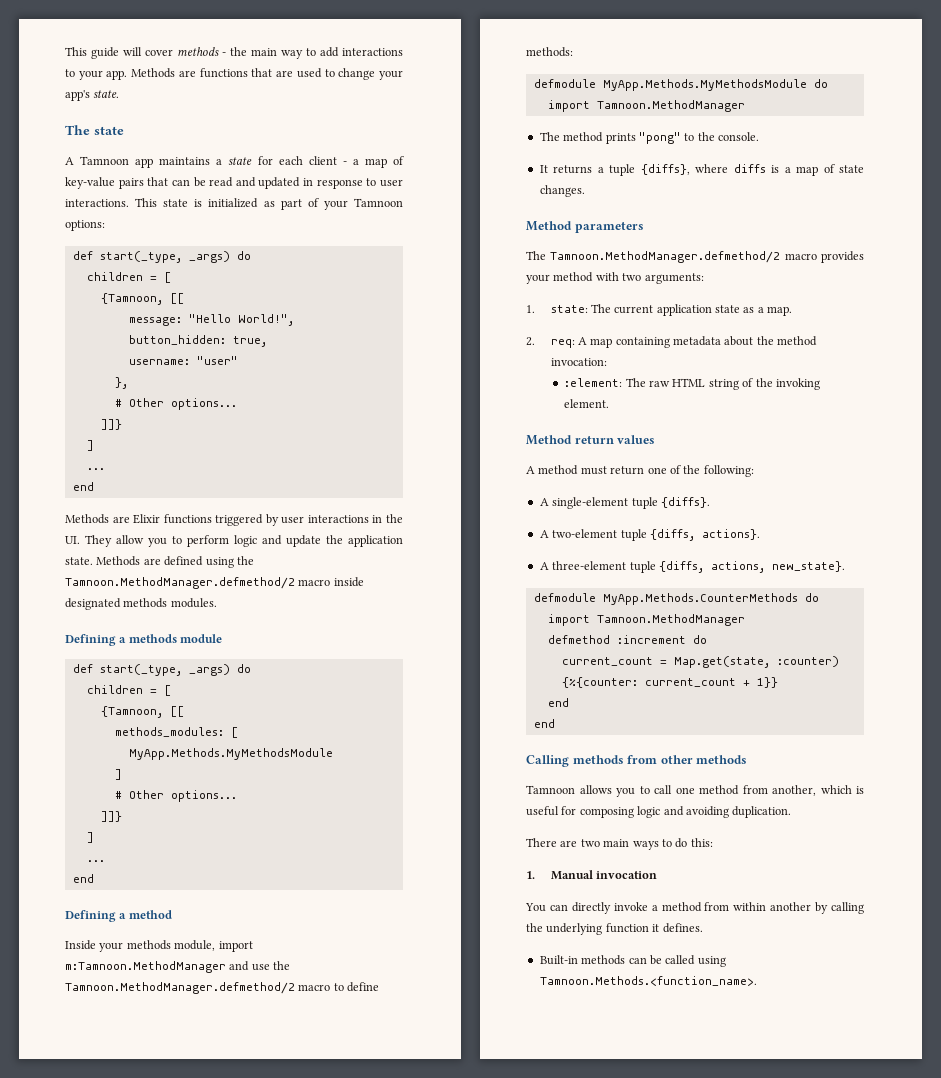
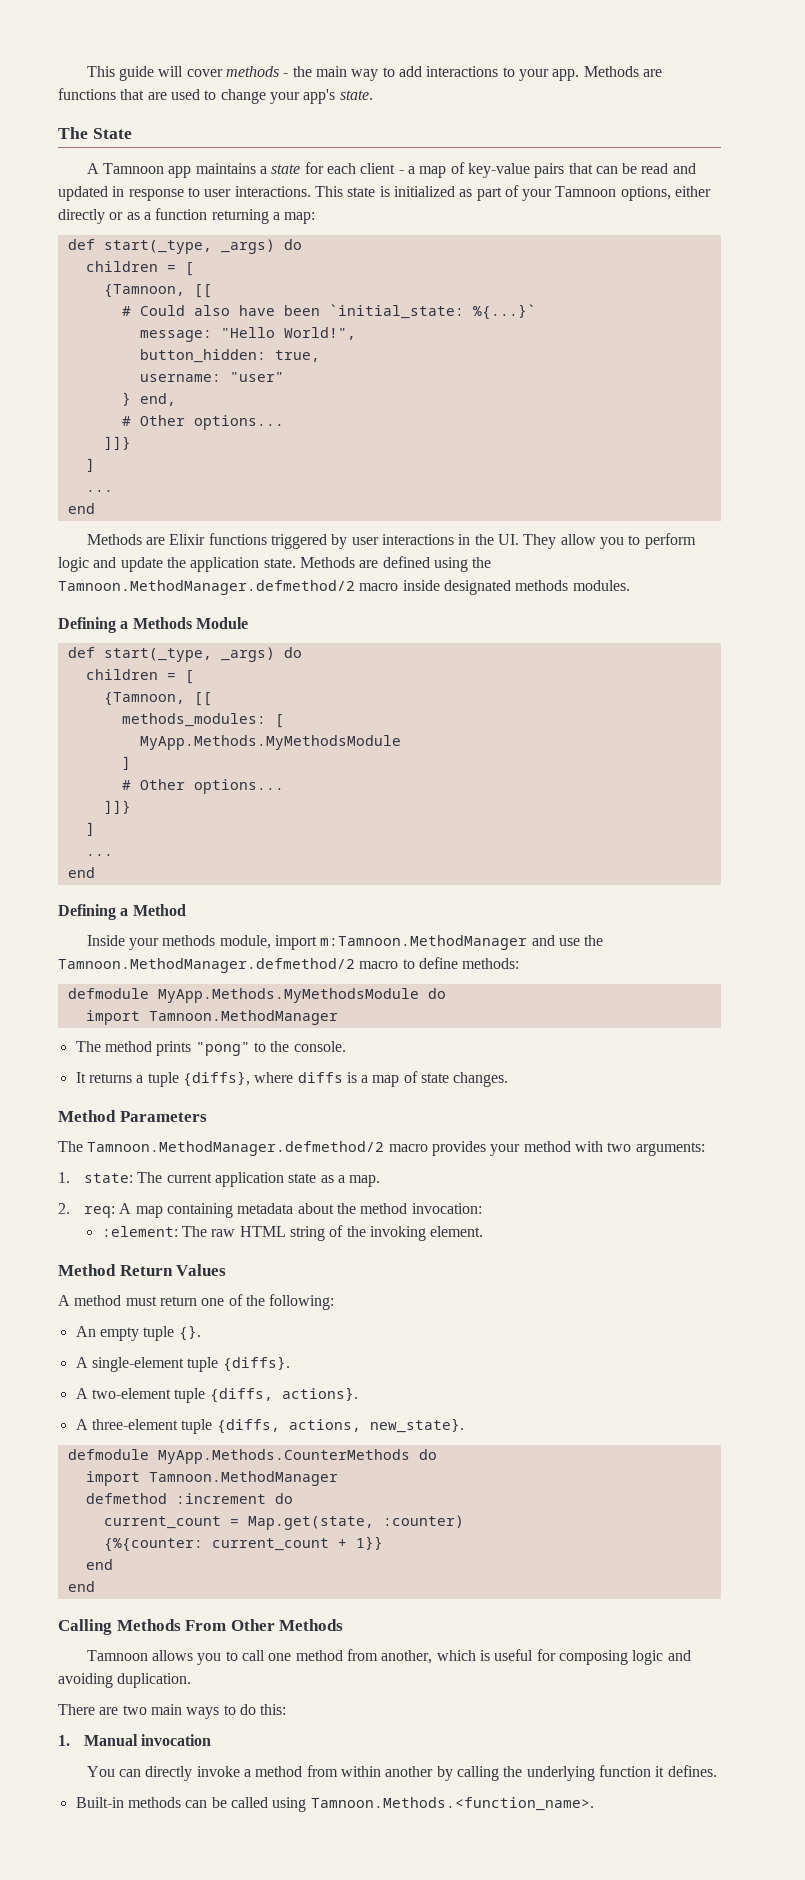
- The state
+ The State
- This state is initialized as part of your Tamnoon options:
+ This state is initialized as part of your Tamnoon options, either directly or as a function returning a map:
  def start(_type, _args) do
  children = [
  {Tamnoon, [[
+ # Could also have been `initial_state: %{...}`
- },
+ } end,
- Defining a methods module
+ Defining a Methods Module
- Defining a method
+ Defining a Method
- Method parameters
+ Method Parameters
- Method return values
+ Method Return Values
+ An empty tuple {}.
- Calling methods from other methods
+ Calling Methods From Other Methods

